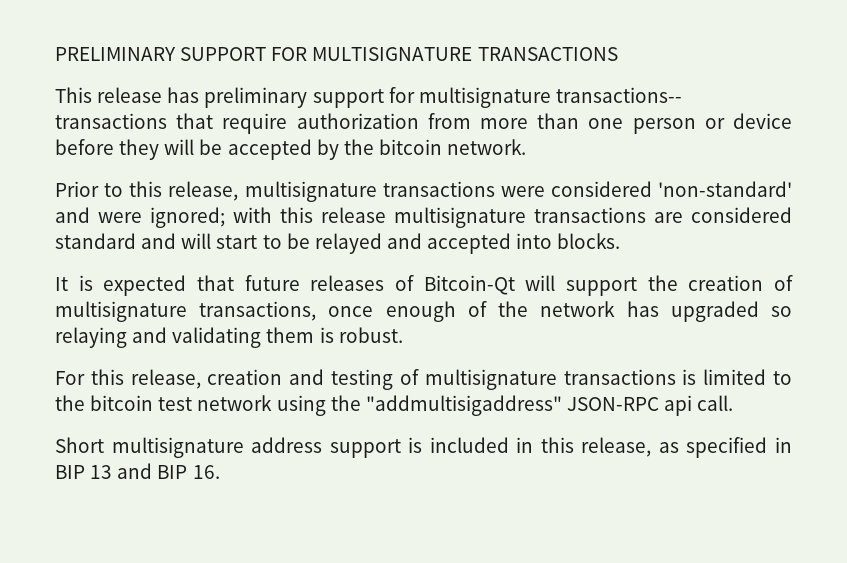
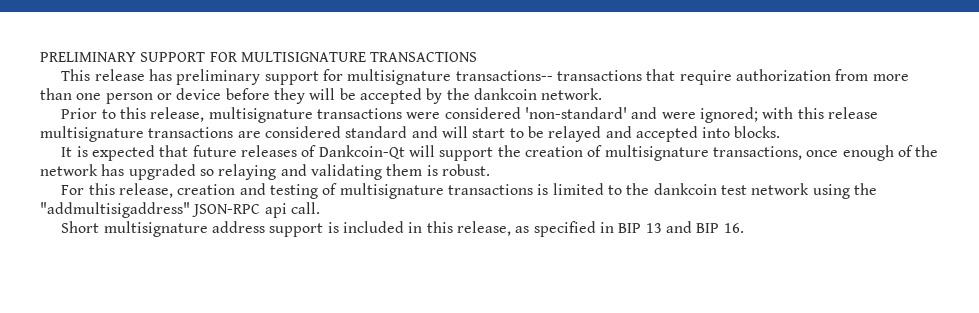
- This release has preliminary support for multisignature transactions-- transactions that require authorization from more than one person or device before they will be accepted by the bitcoin network.
+ This release has preliminary support for multisignature transactions-- transactions that require authorization from more than one person or device before they will be accepted by the dankcoin network.
- It is expected that future releases of Bitcoin-Qt will support the creation of multisignature transactions, once enough of the network has upgraded so relaying and validating them is robust.
+ It is expected that future releases of Dankcoin-Qt will support the creation of multisignature transactions, once enough of the network has upgraded so relaying and validating them is robust.
- For this release, creation and testing of multisignature transactions is limited to the bitcoin test network using the "addmultisigaddress" JSON-RPC api call.
+ For this release, creation and testing of multisignature transactions is limited to the dankcoin test network using the "addmultisigaddress" JSON-RPC api call.

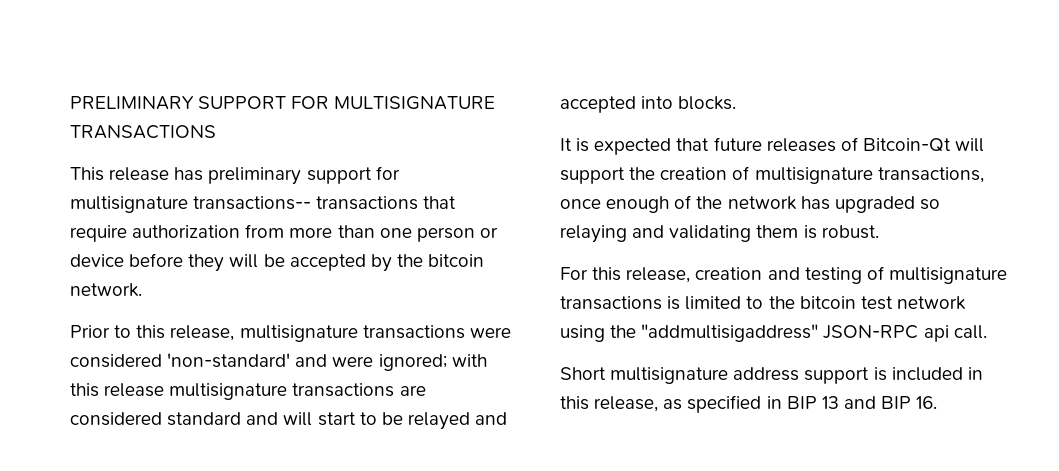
- This release has preliminary support for multisignature transactions-- transactions that require authorization from more than one person or device before they will be accepted by the dankcoin network.
+ This release has preliminary support for multisignature transactions-- transactions that require authorization from more than one person or device before they will be accepted by the bitcoin network.
- It is expected that future releases of Dankcoin-Qt will support the creation of multisignature transactions, once enough of the network has upgraded so relaying and validating them is robust.
+ It is expected that future releases of Bitcoin-Qt will support the creation of multisignature transactions, once enough of the network has upgraded so relaying and validating them is robust.
- For this release, creation and testing of multisignature transactions is limited to the dankcoin test network using the "addmultisigaddress" JSON-RPC api call.
+ For this release, creation and testing of multisignature transactions is limited to the bitcoin test network using the "addmultisigaddress" JSON-RPC api call.

